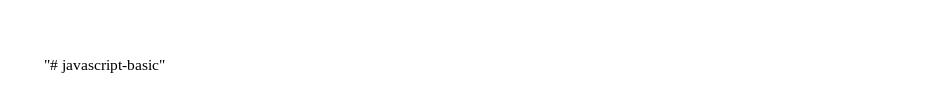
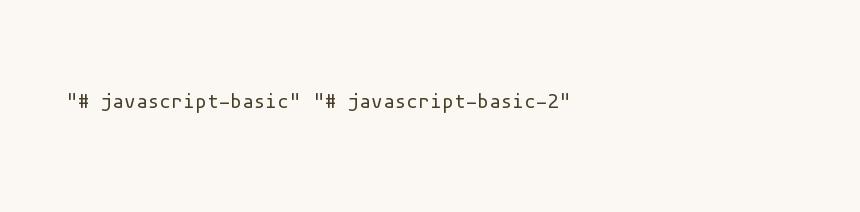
- "# javascript-basic"
+ "# javascript-basic" "# javascript-basic-2"

